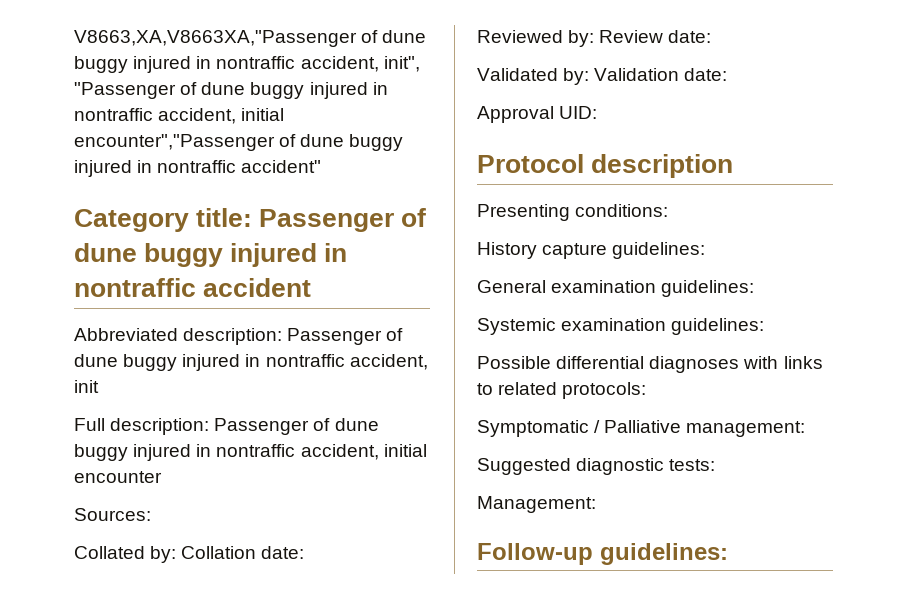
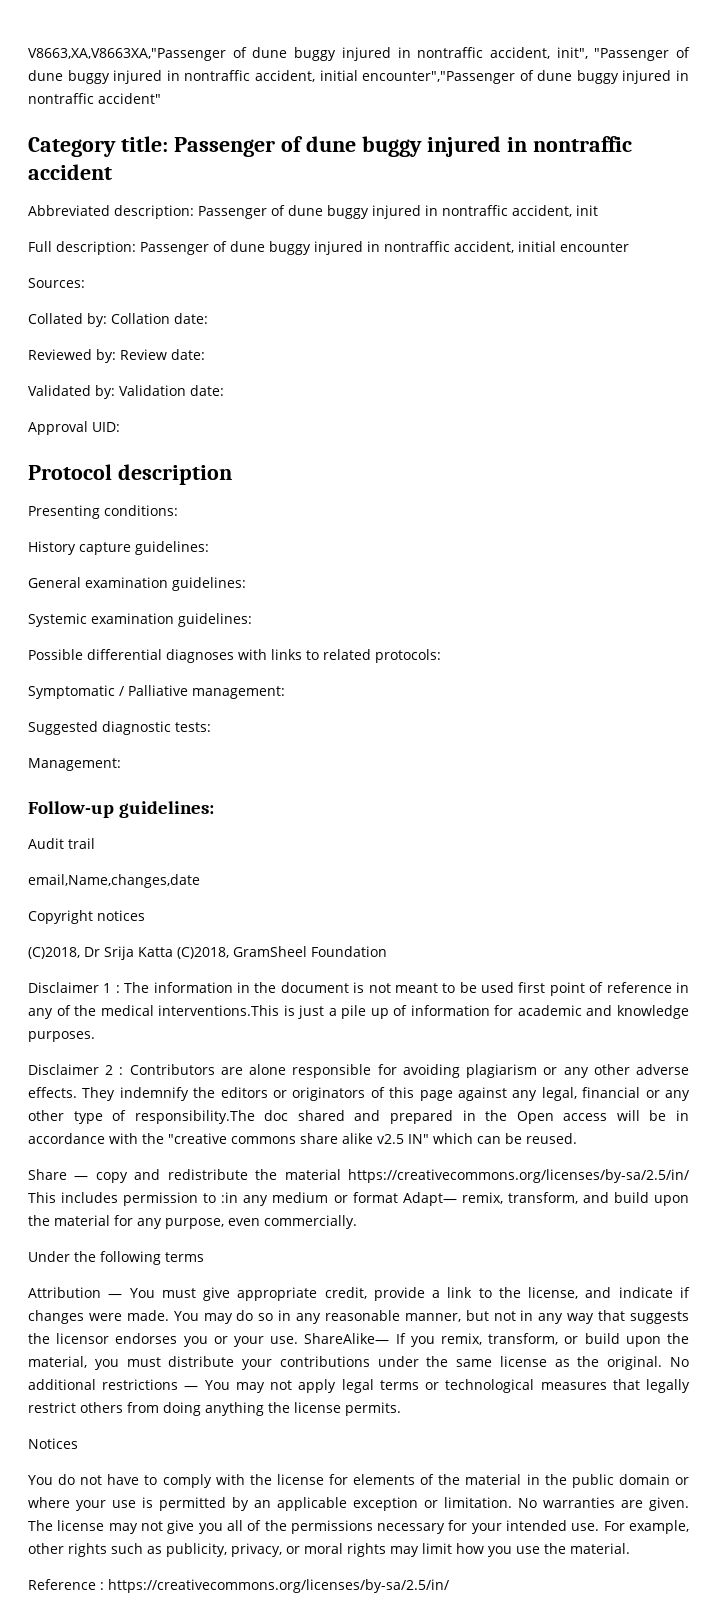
+ Audit trail
+ email,Name,changes,date
+ Copyright notices
+ (C)2018, Dr Srija Katta (C)2018, GramSheel Foundation
+ Disclaimer 1 : The information in the document is not meant to be used first point of reference in any of the medical interventions.This is just a pile up of information for academic and knowledge purposes.
+ Disclaimer 2 : Contributors are alone responsible for avoiding plagiarism or any other adverse effects. They indemnify the editors or originators of this page against any legal, financial or any other type of responsibility.The doc shared and prepared in the Open access will be in accordance with the "creative commons share alike v2.5 IN" which can be reused.
+ Share — copy and redistribute the material https://creativecommons.org/licenses/by-sa/2.5/in/ This includes permission to :in any medium or format Adapt— remix, transform, and build upon the material for any purpose, even commercially.
+ Under the following terms
+ Attribution — You must give appropriate credit, provide a link to the license, and indicate if changes were made. You may do so in any reasonable manner, but not in any way that suggests the licensor endorses you or your use. ShareAlike— If you remix, transform, or build upon the material, you must distribute your contributions under the same license as the original. No additional restrictions — You may not apply legal terms or technological measures that legally restrict others from doing anything the license permits.
+ Notices
+ You do not have to comply with the license for elements of the material in the public domain or where your use is permitted by an applicable exception or limitation. No warranties are given. The license may not give you all of the permissions necessary for your intended use. For example, other rights such as publicity, privacy, or moral rights may limit how you use the material.
+ Reference : https://creativecommons.org/licenses/by-sa/2.5/in/

